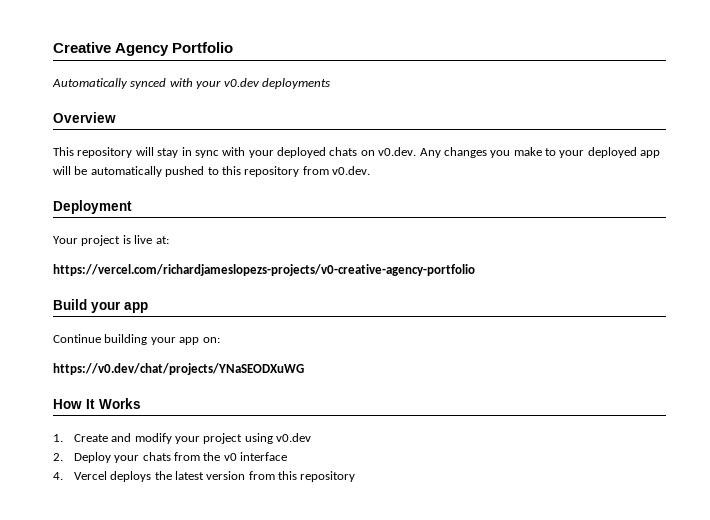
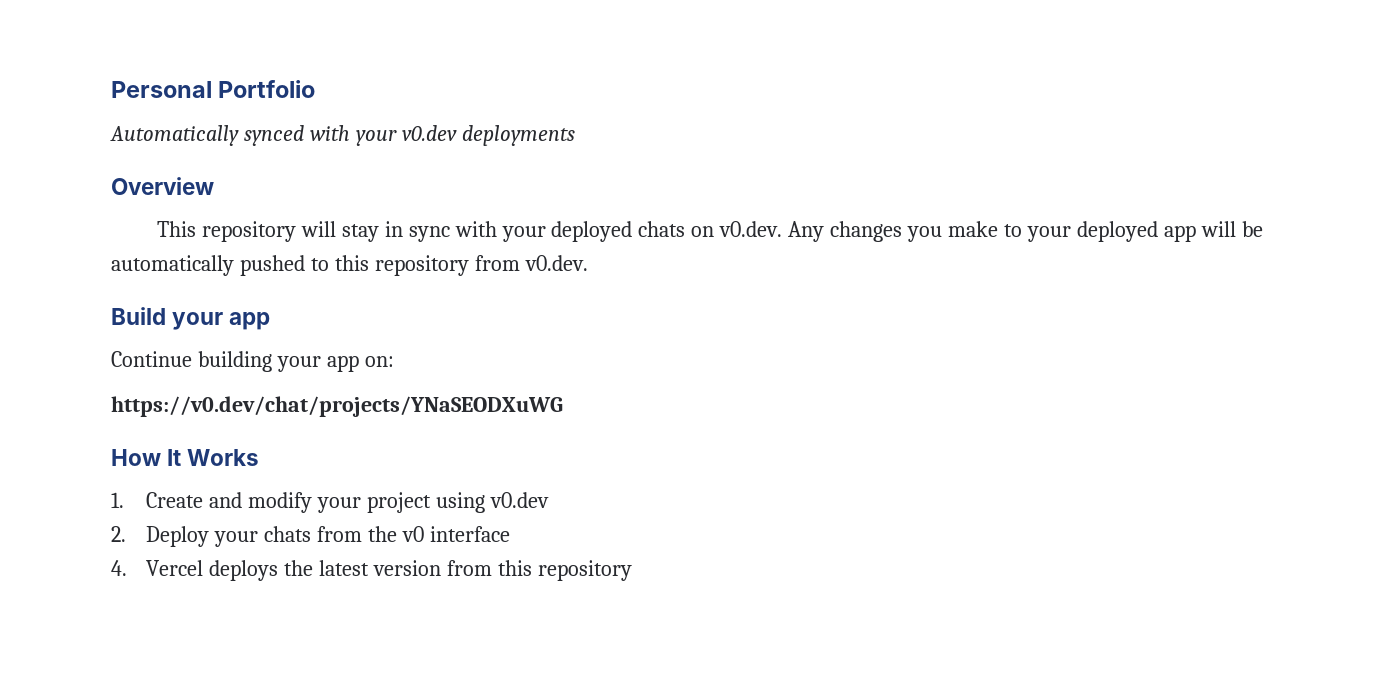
- Creative Agency Portfolio
+ Personal Portfolio
- Deployment
- Your project is live at:
- https://vercel.com/richardjameslopezs-projects/v0-creative-agency-portfolio

